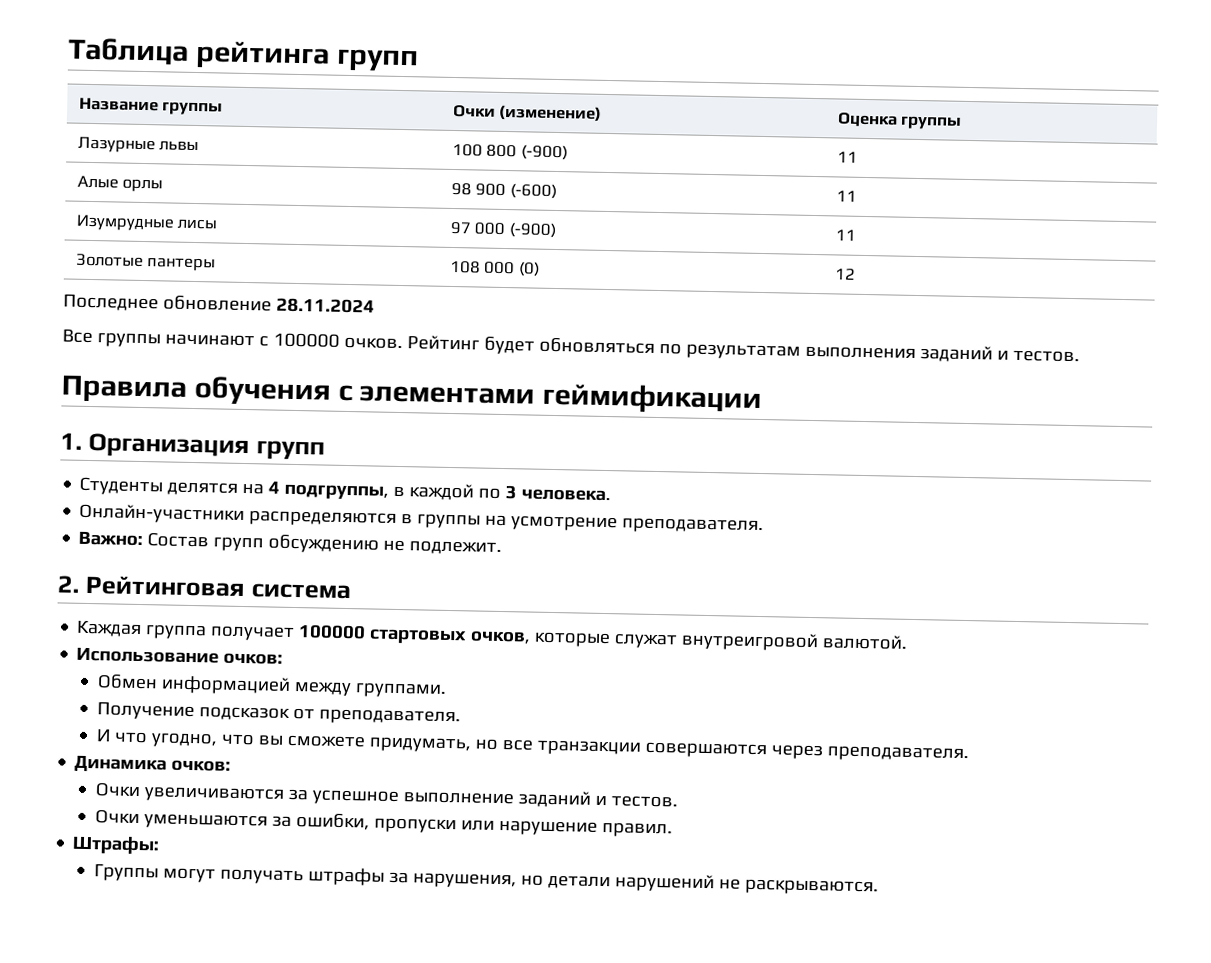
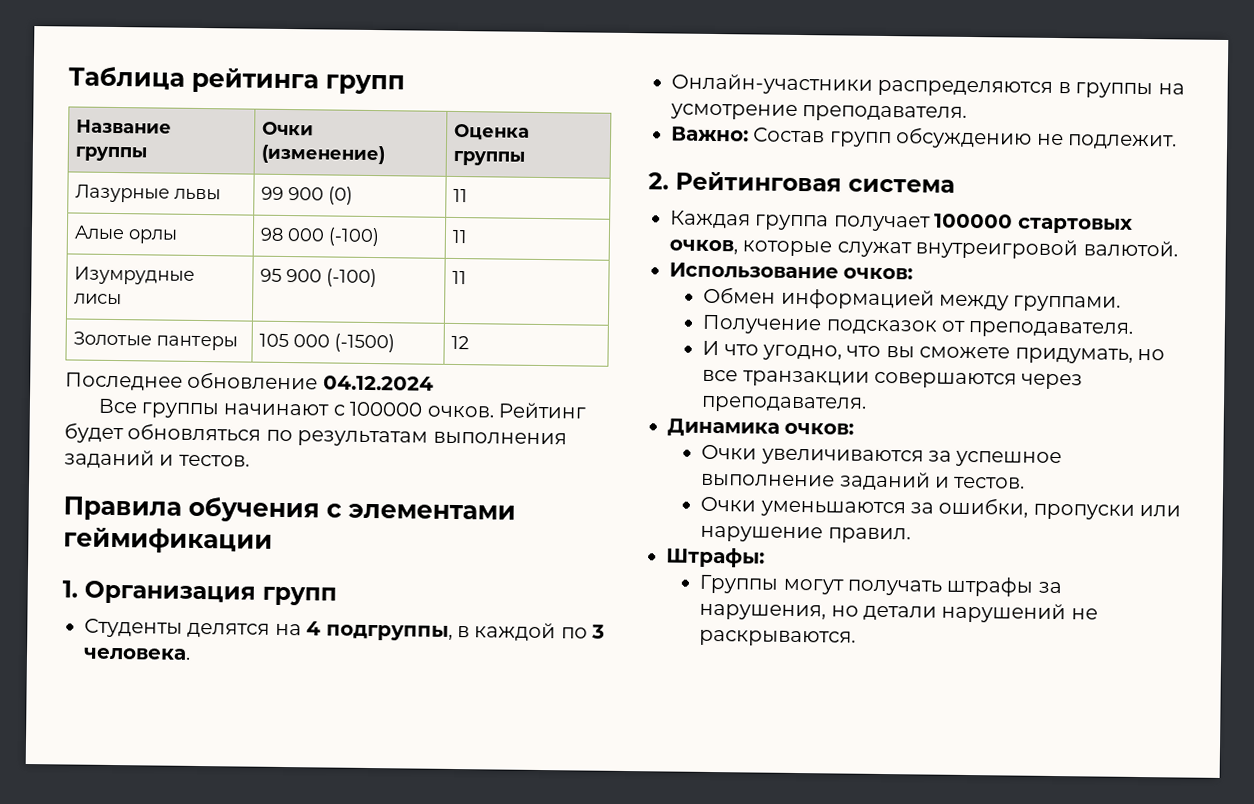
- Лазурные львы | 100 800 (-900) | 11
+ Лазурные львы | 99 900 (0) | 11
- Алые орлы | 98 900 (-600) | 11
+ Алые орлы | 98 000 (-100) | 11
- Изумрудные лисы | 97 000 (-900) | 11
+ Изумрудные лисы | 95 900 (-100) | 11
- Золотые пантеры | 108 000 (0) | 12
+ Золотые пантеры | 105 000 (-1500) | 12
- Последнее обновление 28.11.2024
+ Последнее обновление 04.12.2024

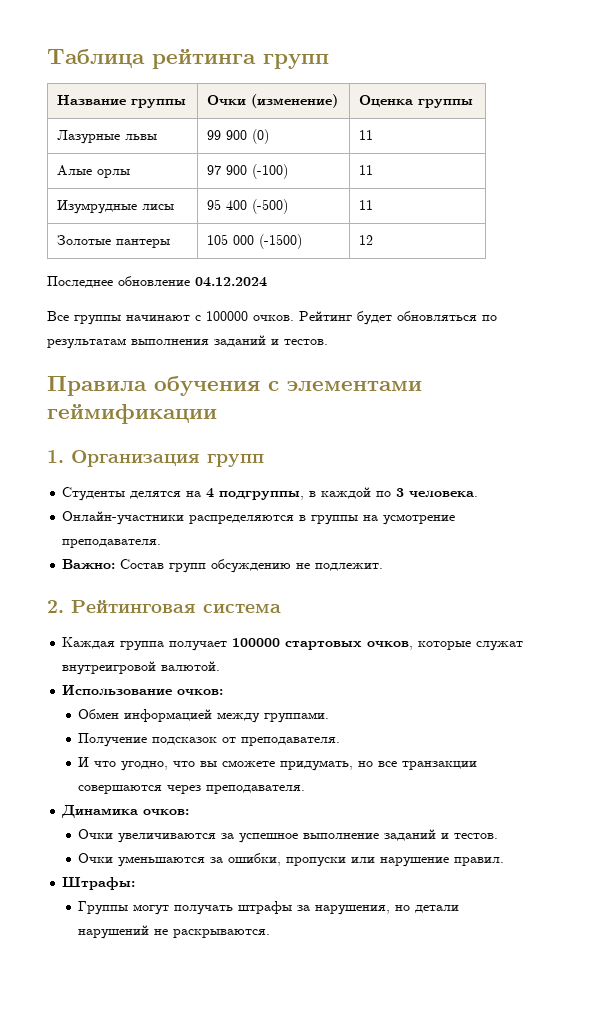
- Алые орлы | 98 000 (-100) | 11
+ Алые орлы | 97 900 (-100) | 11
- Изумрудные лисы | 95 900 (-100) | 11
+ Изумрудные лисы | 95 400 (-500) | 11

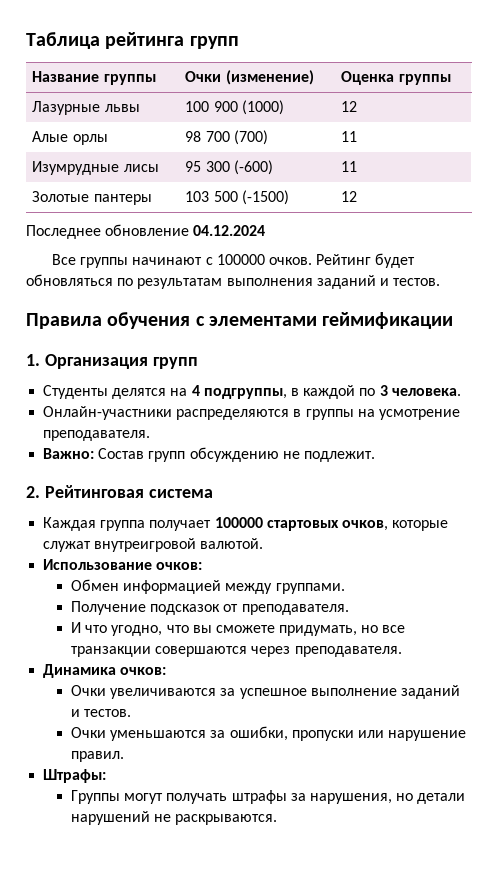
- Лазурные львы | 99 900 (0) | 11
+ Лазурные львы | 100 900 (1000) | 12
- Алые орлы | 97 900 (-100) | 11
+ Алые орлы | 98 700 (700) | 11
- Изумрудные лисы | 95 400 (-500) | 11
+ Изумрудные лисы | 95 300 (-600) | 11
- Золотые пантеры | 105 000 (-1500) | 12
+ Золотые пантеры | 103 500 (-1500) | 12

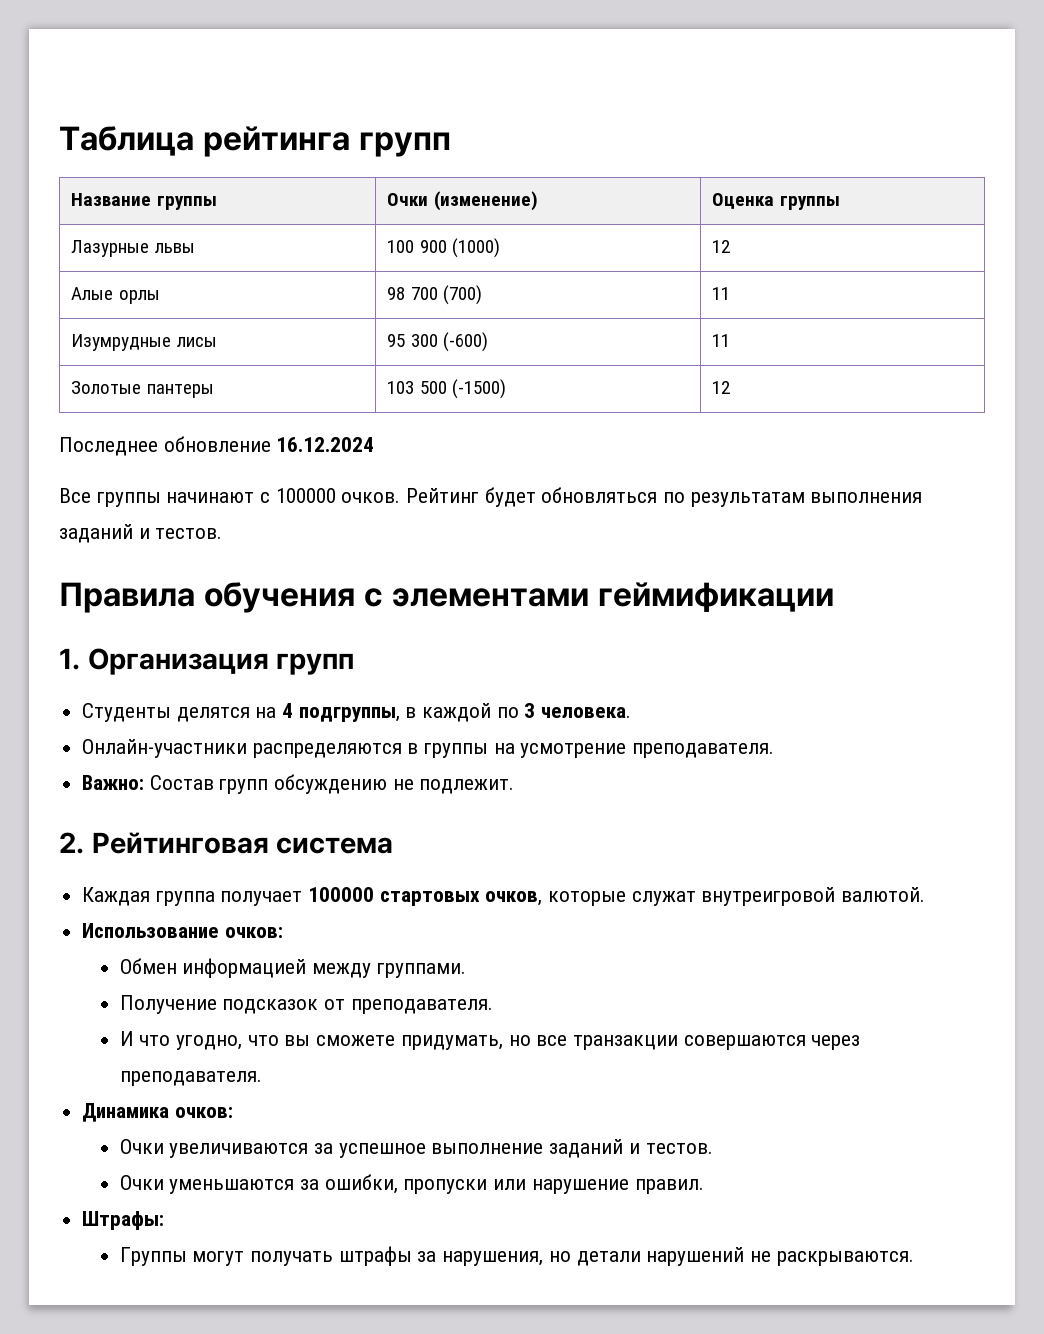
- Последнее обновление 04.12.2024
+ Последнее обновление 16.12.2024

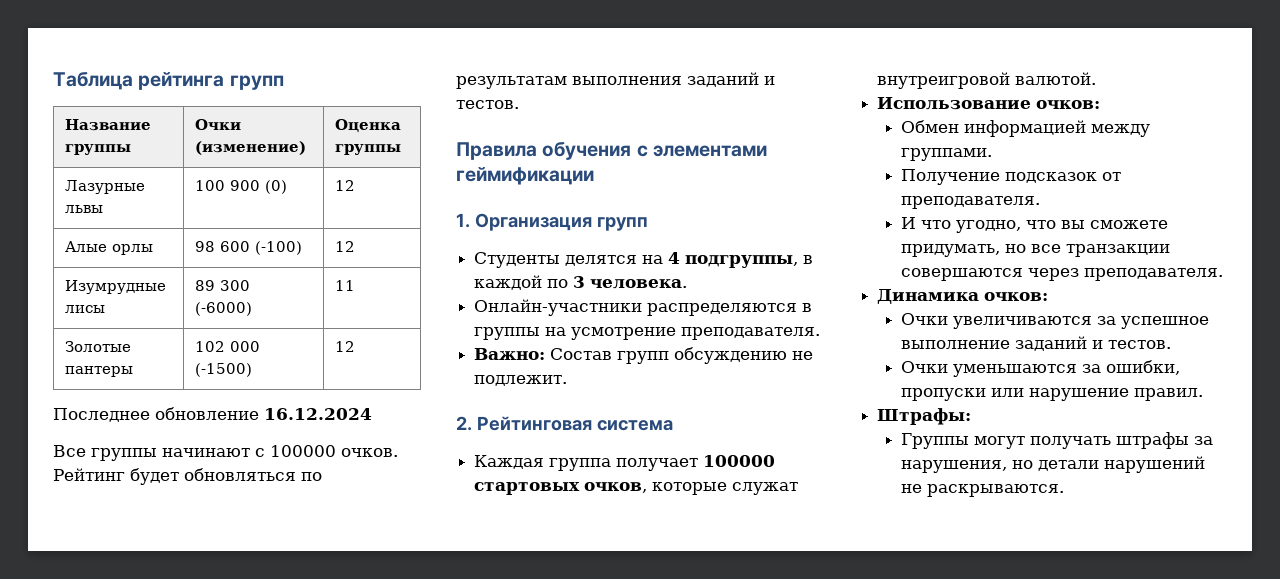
- Лазурные львы | 100 900 (1000) | 12
+ Лазурные львы | 100 900 (0) | 12
- Алые орлы | 98 700 (700) | 11
+ Алые орлы | 98 600 (-100) | 12
- Изумрудные лисы | 95 300 (-600) | 11
+ Изумрудные лисы | 89 300 (-6000) | 11
- Золотые пантеры | 103 500 (-1500) | 12
+ Золотые пантеры | 102 000 (-1500) | 12

